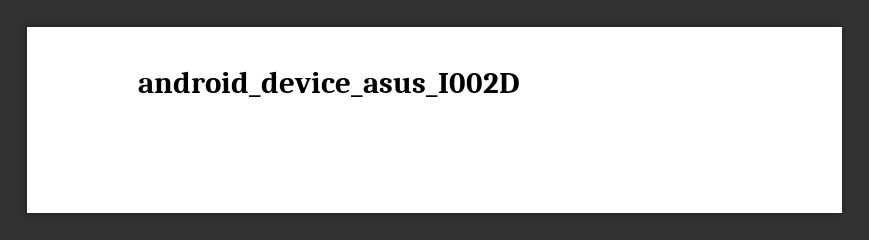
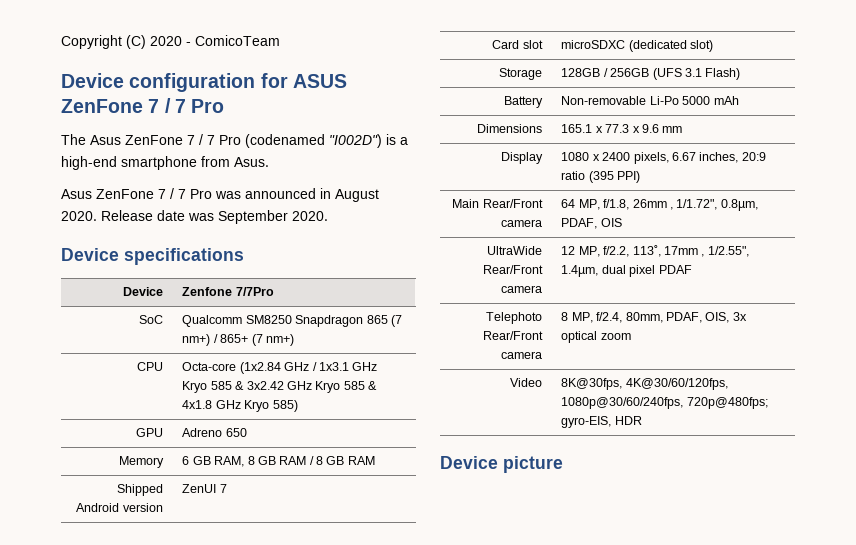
- android_device_asus_I002D
+ Copyright (C) 2020 - ComicoTeam
+ Device configuration for ASUS ZenFone 7 / 7 Pro
+ The Asus ZenFone 7 / 7 Pro (codenamed "I002D") is a high-end smartphone from Asus.
+ Asus ZenFone 7 / 7 Pro was announced in August 2020. Release date was September 2020.
+ Device specifications
+ Device | Zenfone 7/7Pro
+ SoC | Qualcomm SM8250 Snapdragon 865 (7 nm+) / 865+ (7 nm+)
+ CPU | Octa-core (1x2.84 GHz / 1x3.1 GHz Kryo 585 & 3x2.42 GHz Kryo 585 & 4x1.8 GHz Kryo 585)
+ GPU | Adreno 650
+ Memory | 6 GB RAM, 8 GB RAM / 8 GB RAM
+ Shipped Android version | ZenUI 7
+ Card slot | microSDXC (dedicated slot)
+ Storage | 128GB / 256GB (UFS 3.1 Flash)
+ Battery | Non-removable Li-Po 5000 mAh
+ Dimensions | 165.1 x 77.3 x 9.6 mm
+ Display | 1080 x 2400 pixels, 6.67 inches, 20:9 ratio (395 PPI)
+ Main Rear/Front camera | 64 MP, f/1.8, 26mm , 1/1.72", 0.8µm, PDAF, OIS
+ UltraWide Rear/Front camera | 12 MP, f/2.2, 113˚, 17mm , 1/2.55", 1.4µm, dual pixel PDAF
+ Telephoto Rear/Front camera | 8 MP, f/2.4, 80mm, PDAF, OIS, 3x optical zoom
+ Video | 8K@30fps, 4K@30/60/120fps, 1080p@30/60/240fps, 720p@480fps; gyro-EIS, HDR
+ Device picture

